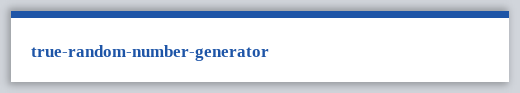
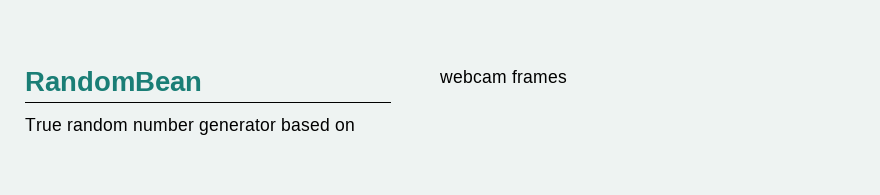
- true-random-number-generator
+ RandomBean
+ True random number generator based on webcam frames

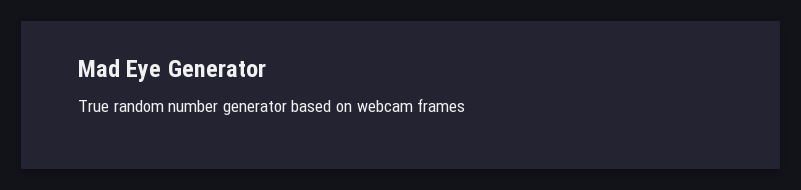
- RandomBean
+ Mad Eye Generator

